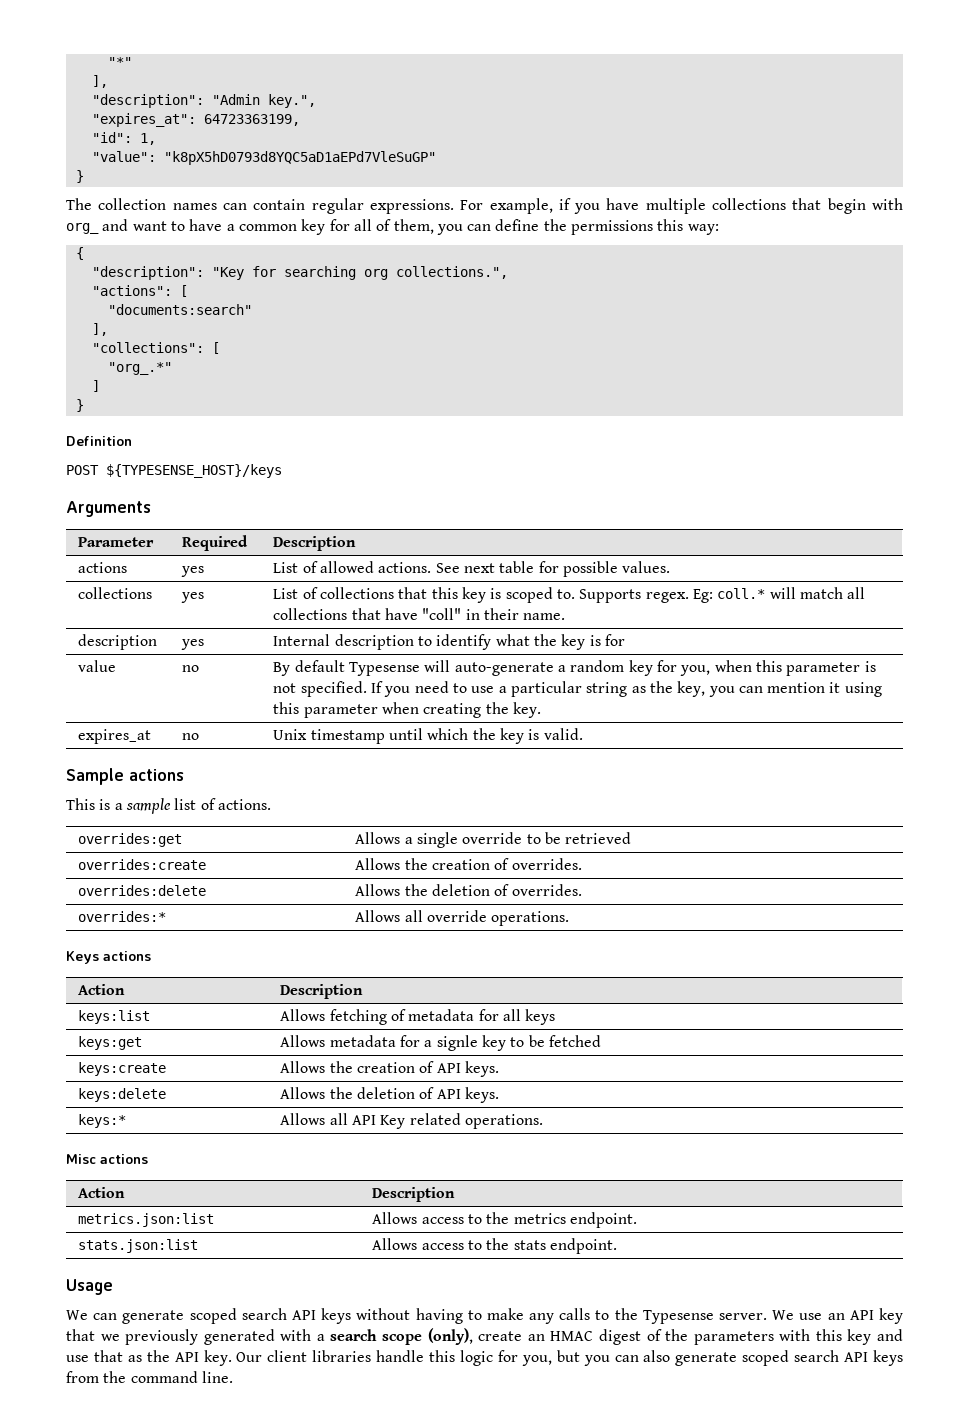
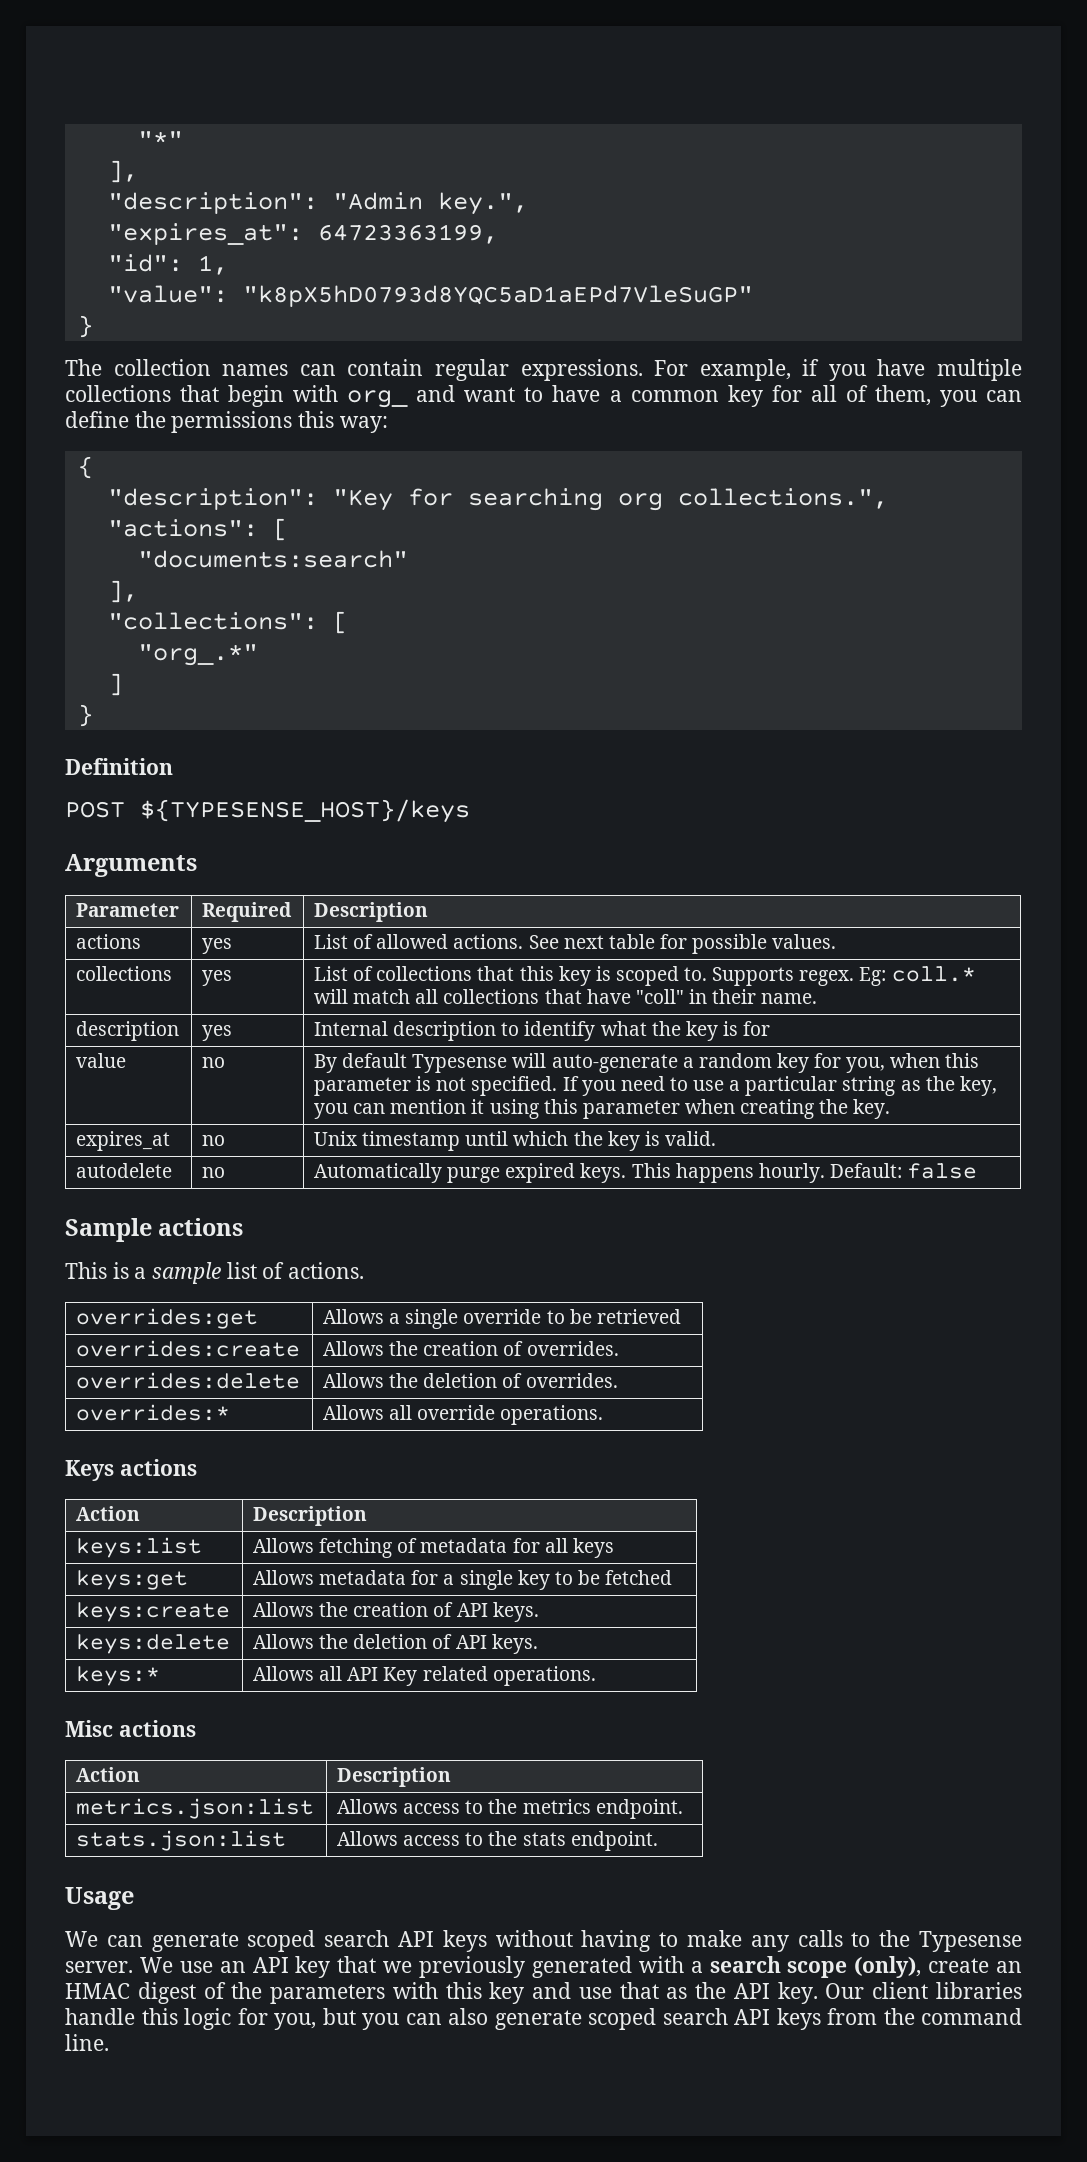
+ autodelete | no | Automatically purge expired keys. This happens hourly. Default: false
- keys:get | Allows metadata for a signle key to be fetched
+ keys:get | Allows metadata for a single key to be fetched

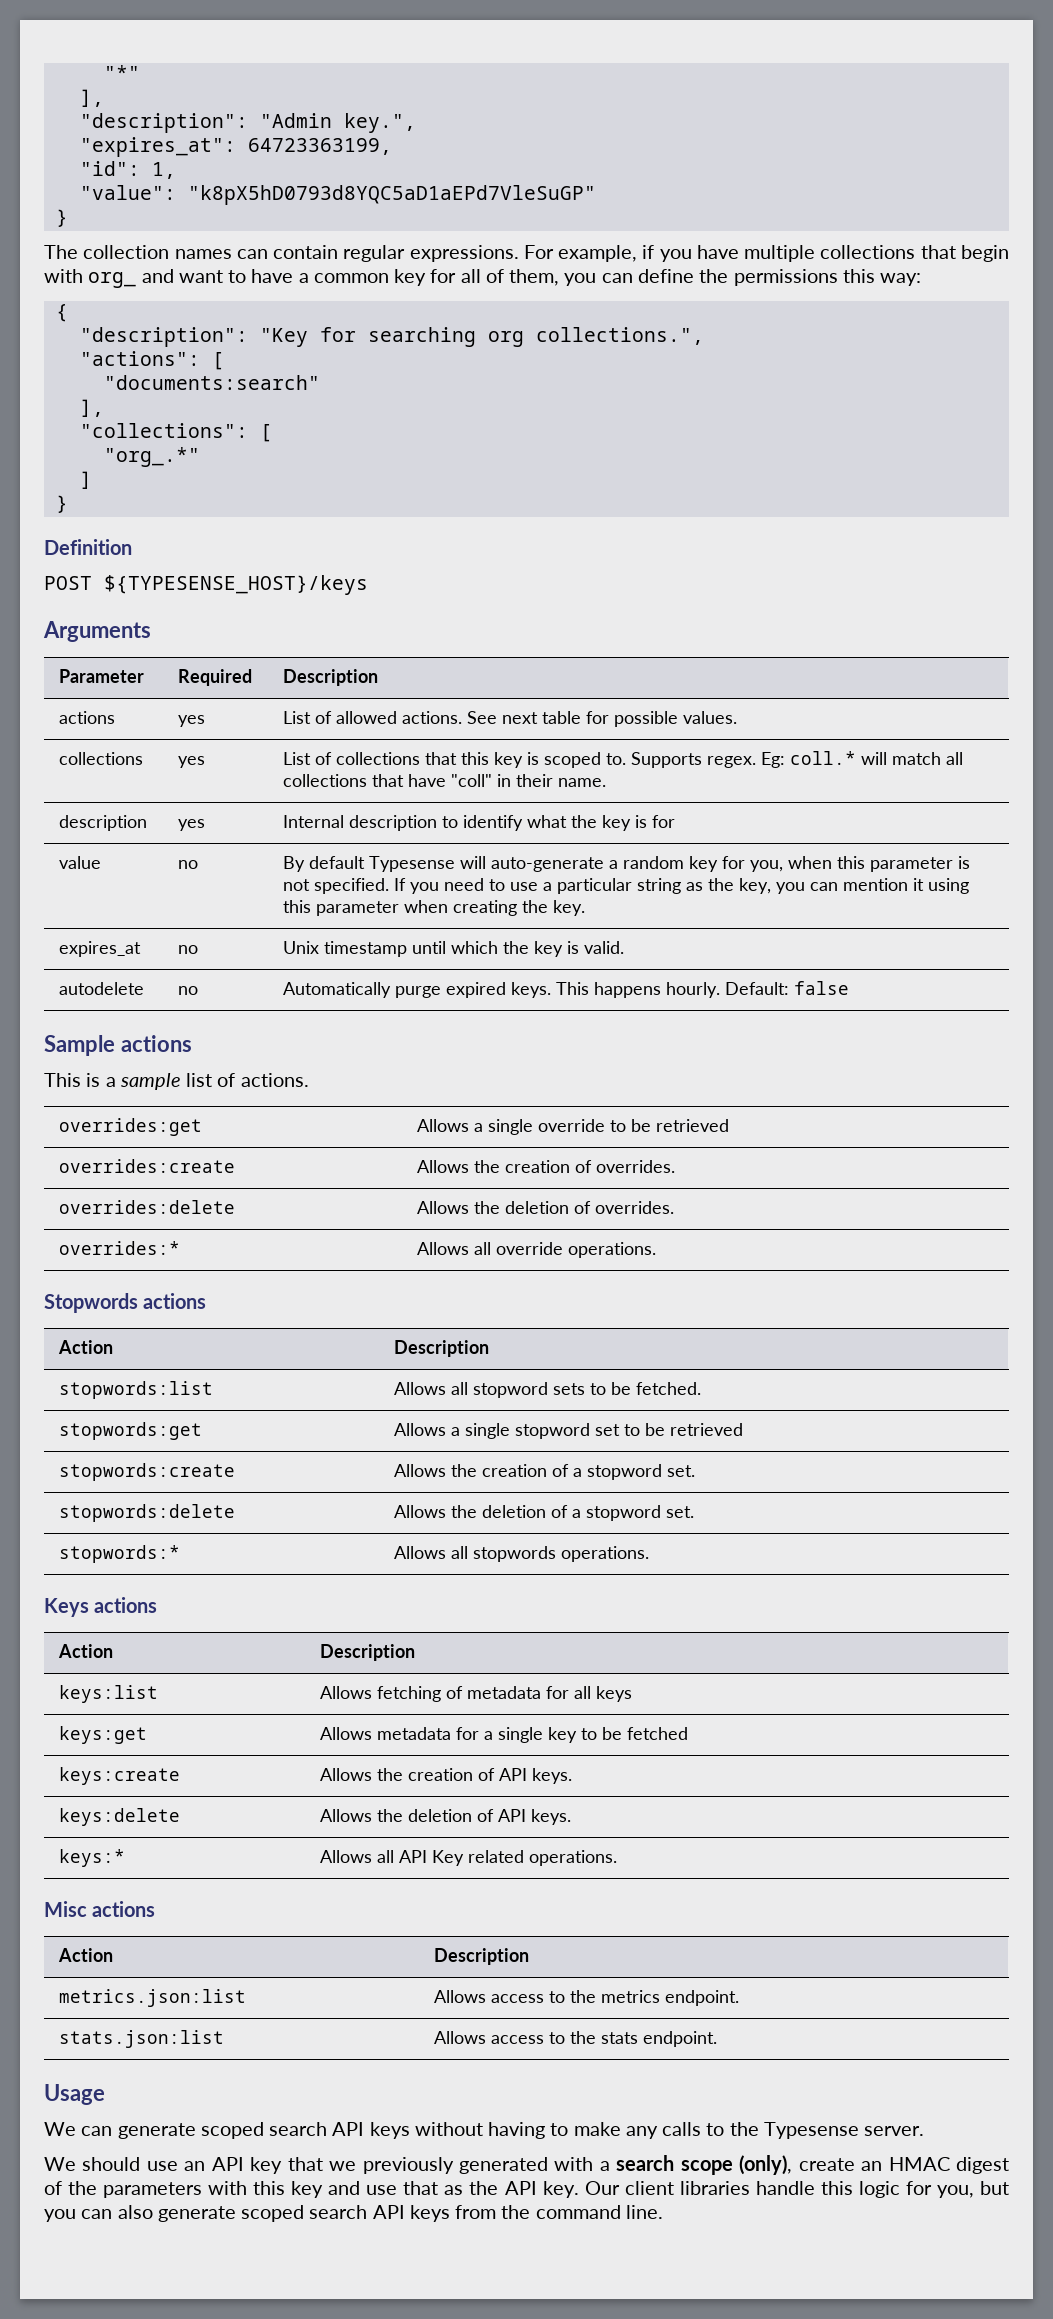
+ Stopwords actions
+ Action | Description
+ stopwords:list | Allows all stopword sets to be fetched.
+ stopwords:get | Allows a single stopword set to be retrieved
+ stopwords:create | Allows the creation of a stopword set.
+ stopwords:delete | Allows the deletion of a stopword set.
+ stopwords:* | Allows all stopwords operations.
- We can generate scoped search API keys without having to make any calls to the Typesense server. We use an API key that we previously generated with a search scope (only), create an HMAC digest of the parameters with this key and use that as the API key.
+ We can generate scoped search API keys without having to make any calls to the Typesense server.
+ We should use an API key that we previously generated with a search scope (only), create an HMAC digest of the parameters with this key and use that as the API key.

